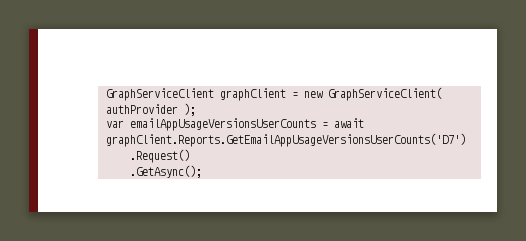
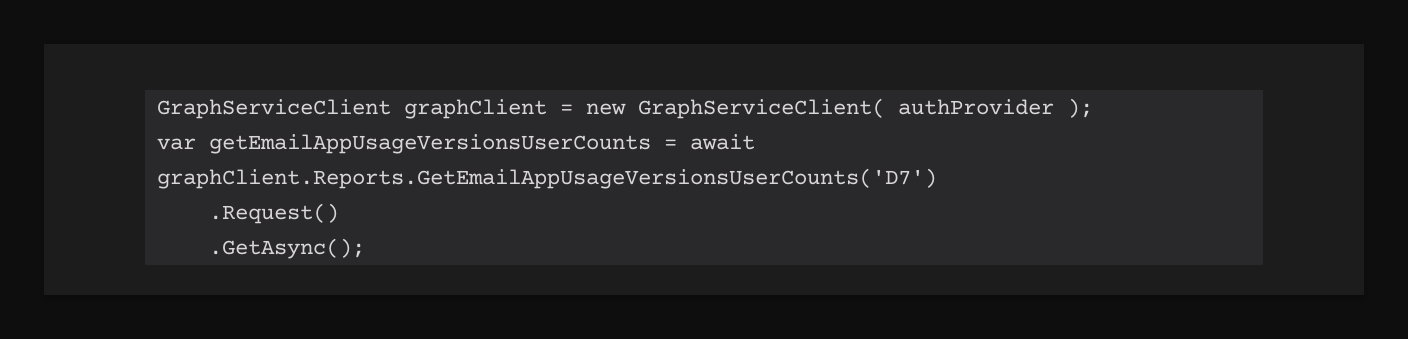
- var emailAppUsageVersionsUserCounts = await graphClient.Reports.GetEmailAppUsageVersionsUserCounts('D7')
+ var getEmailAppUsageVersionsUserCounts = await graphClient.Reports.GetEmailAppUsageVersionsUserCounts('D7')

